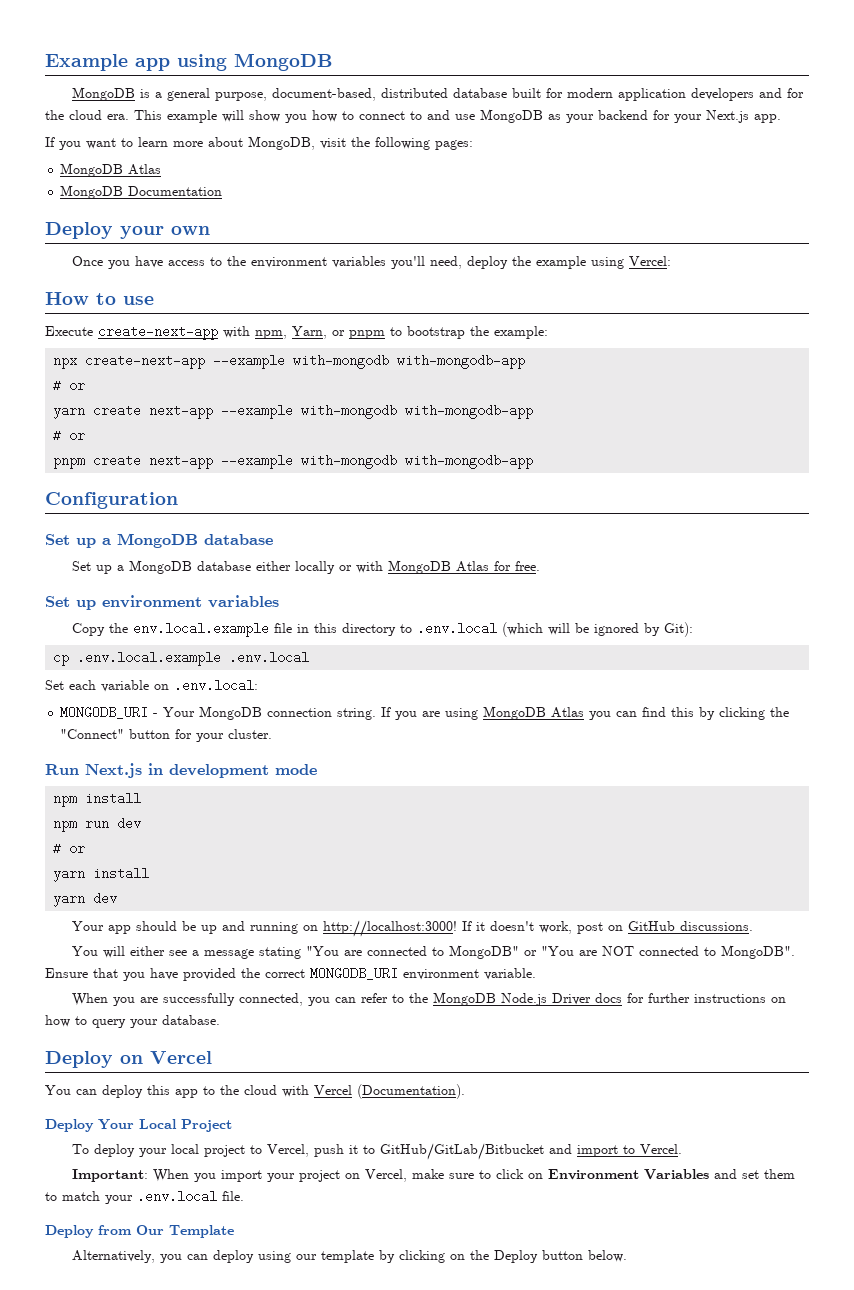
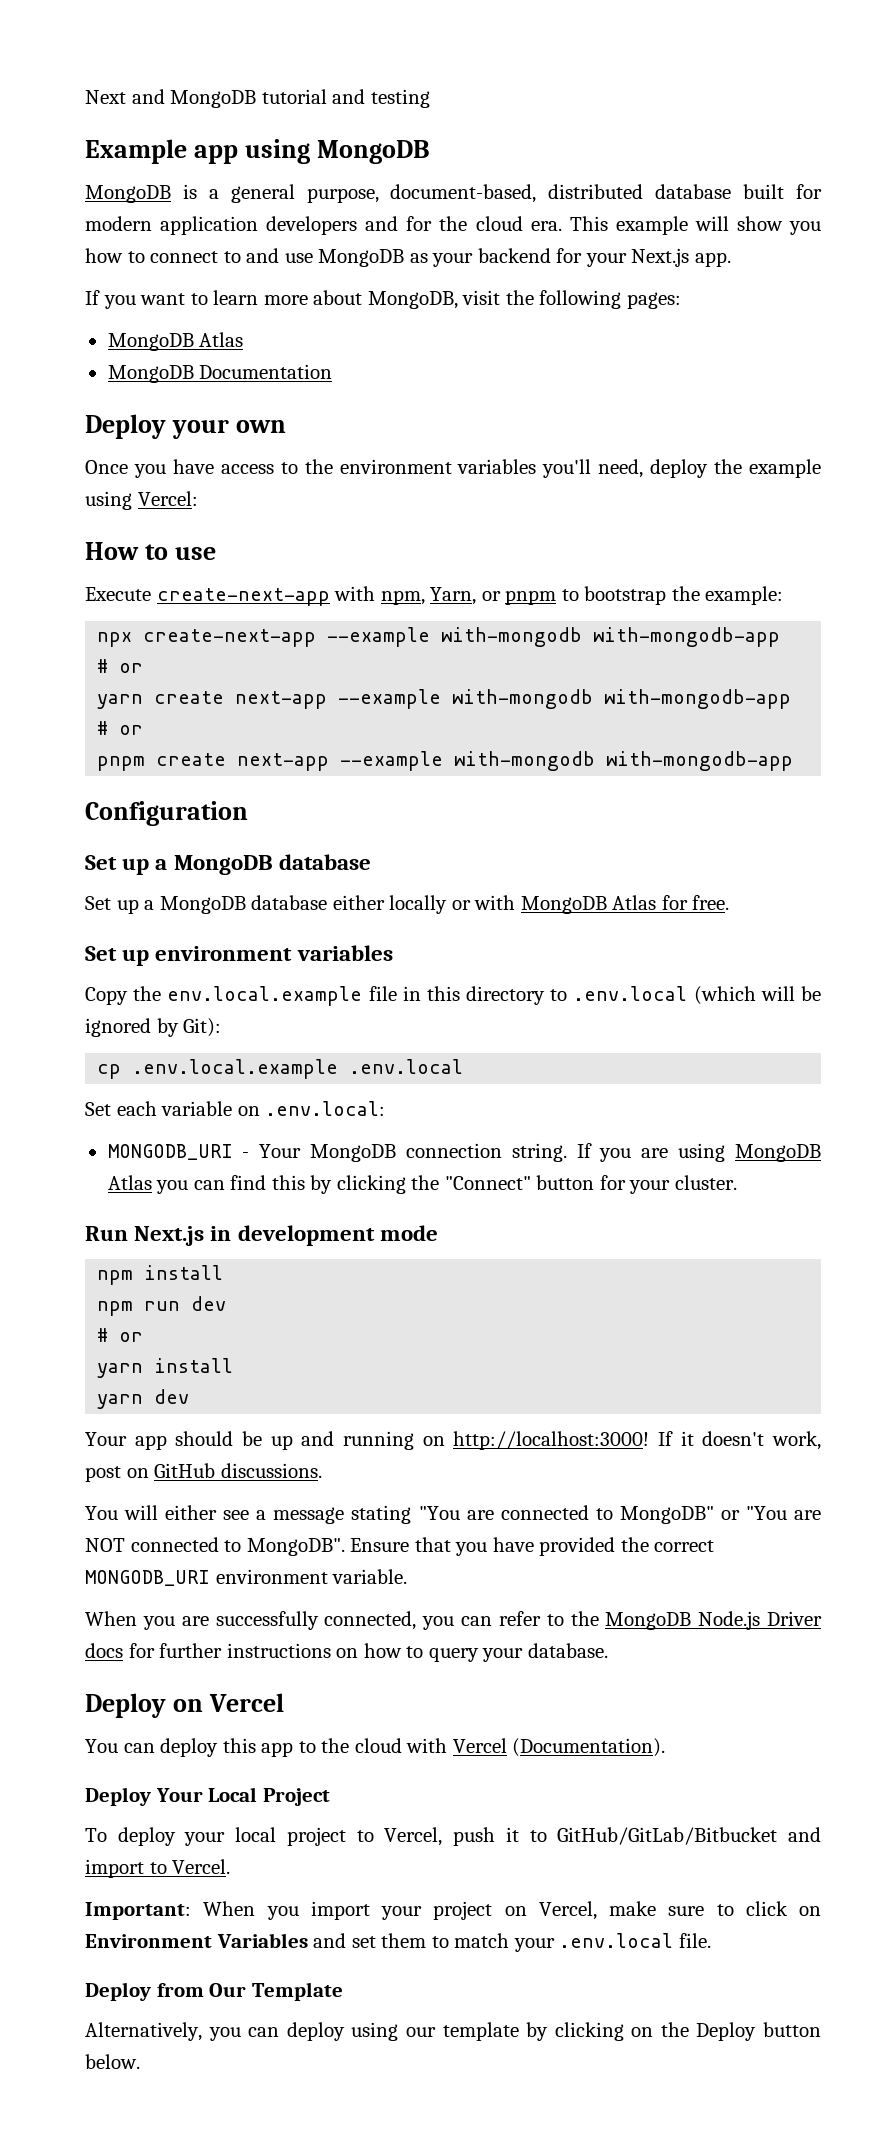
+ Next and MongoDB tutorial and testing

